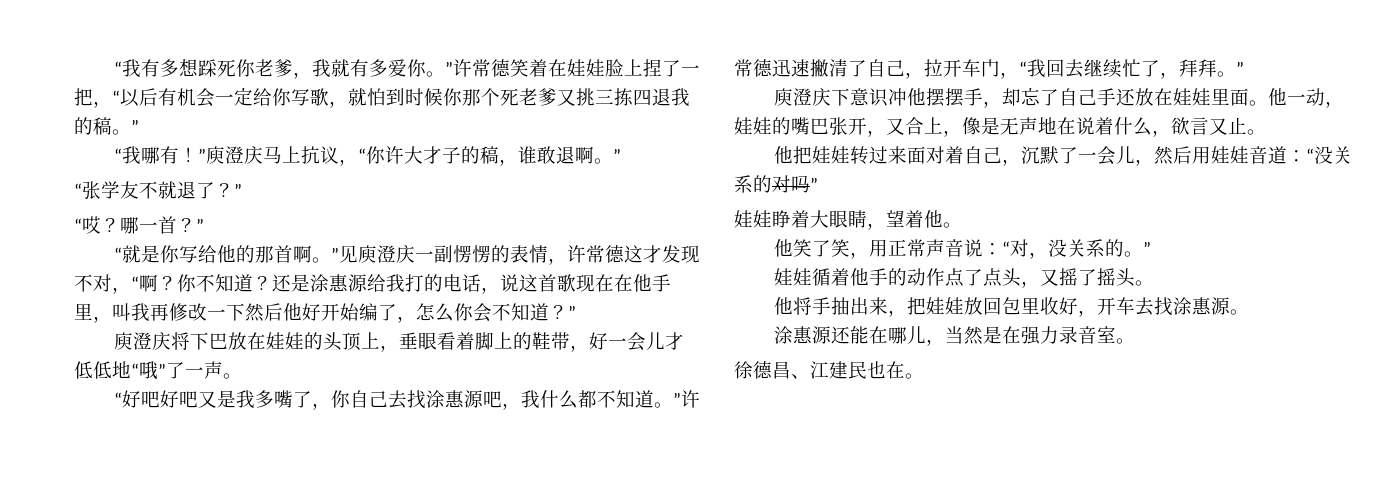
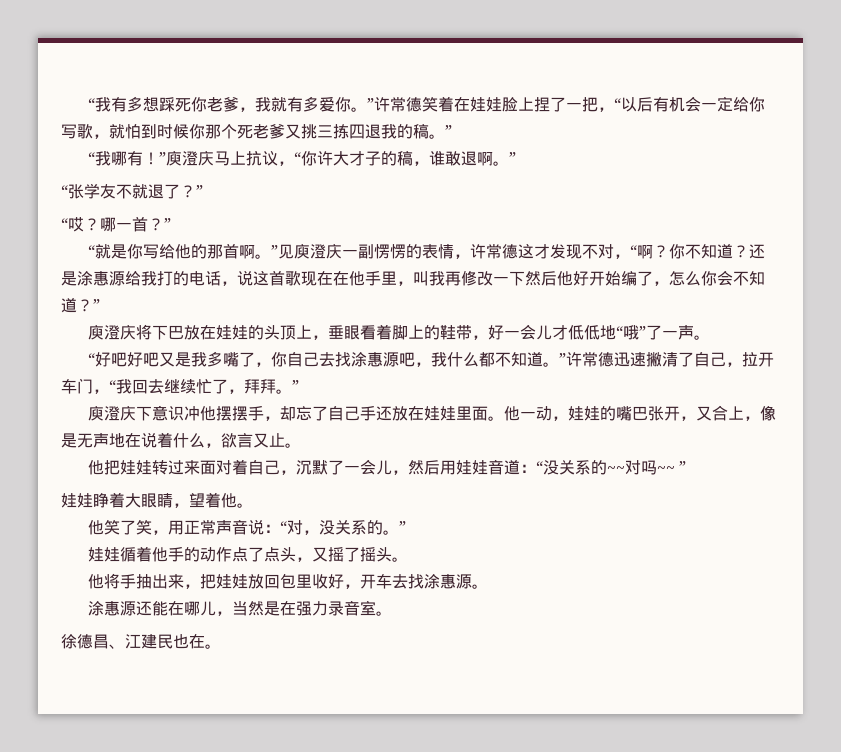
- 他把娃娃转过来面对着自己，沉默了一会儿，然后用娃娃音道：“没关系的对吗”
+ 他把娃娃转过来面对着自己，沉默了一会儿，然后用娃娃音道：“没关系的~~对吗~~ ”

